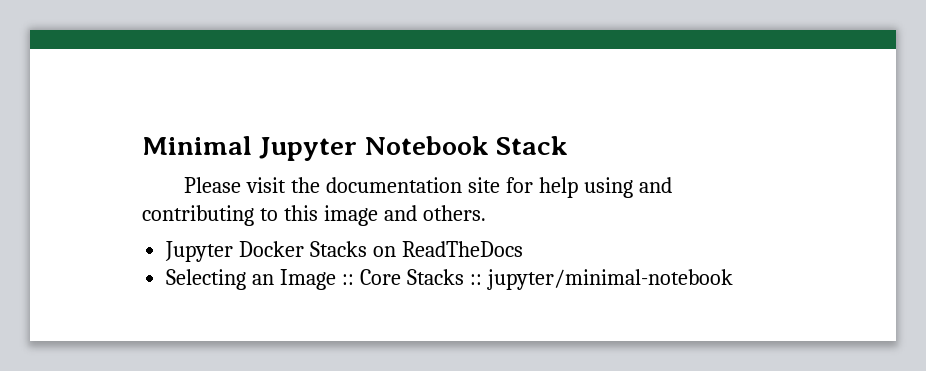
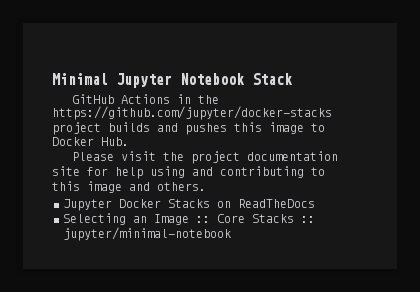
+ GitHub Actions in the https://github.com/jupyter/docker-stacks project builds and pushes this image to Docker Hub.
- Please visit the documentation site for help using and contributing to this image and others.
+ Please visit the project documentation site for help using and contributing to this image and others.

